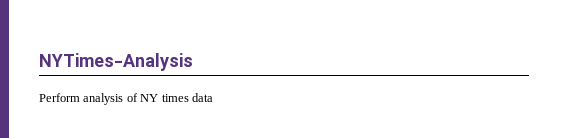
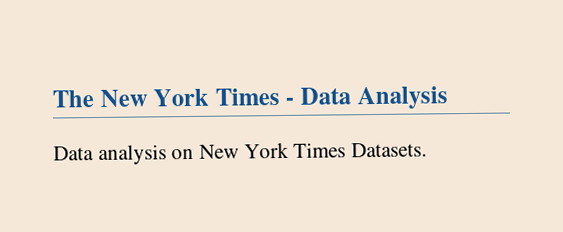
- NYTimes-Analysis
- Perform analysis of NY times data
+ The New York Times - Data Analysis
+ Data analysis on New York Times Datasets.

